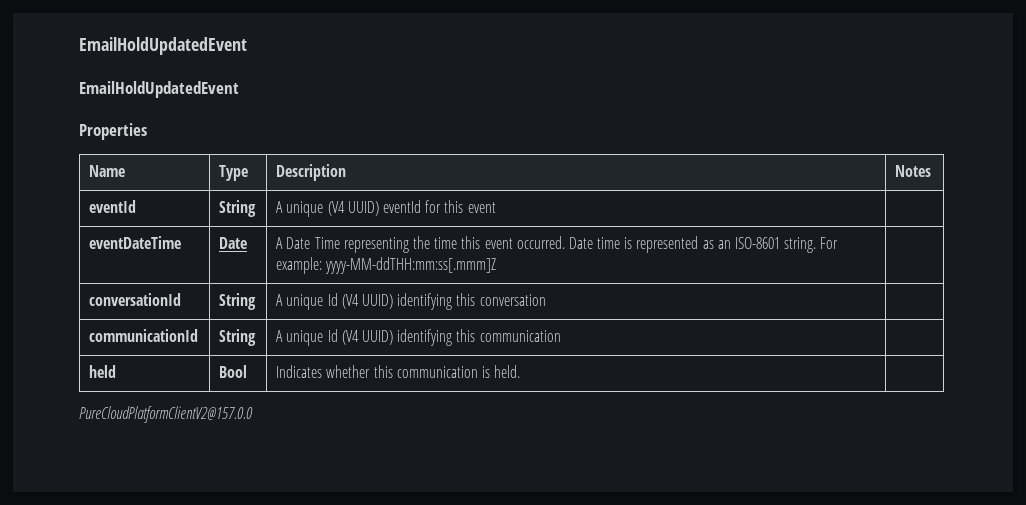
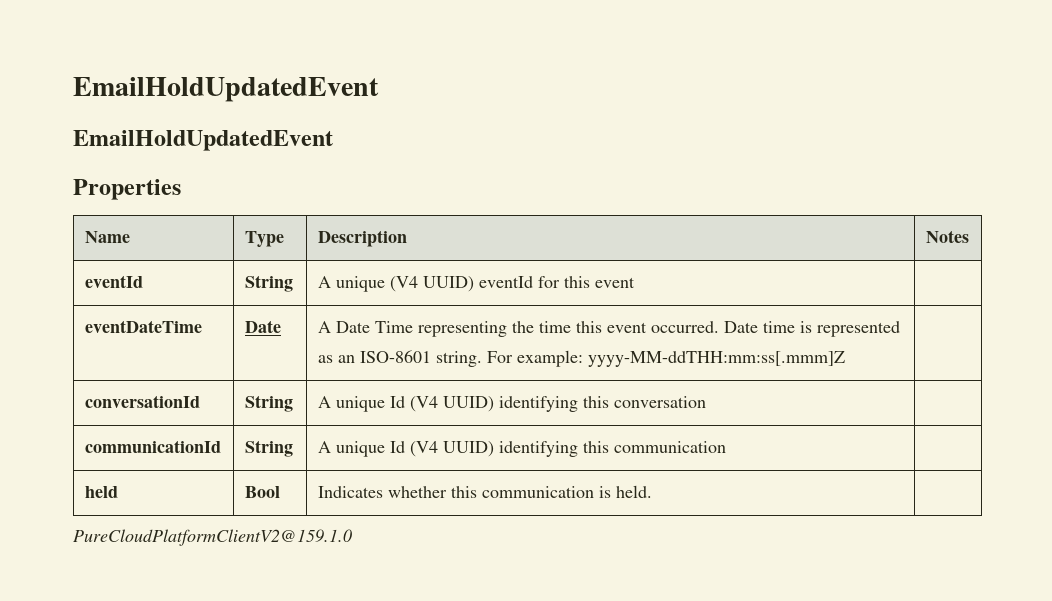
- PureCloudPlatformClientV2@157.0.0
+ PureCloudPlatformClientV2@159.1.0

